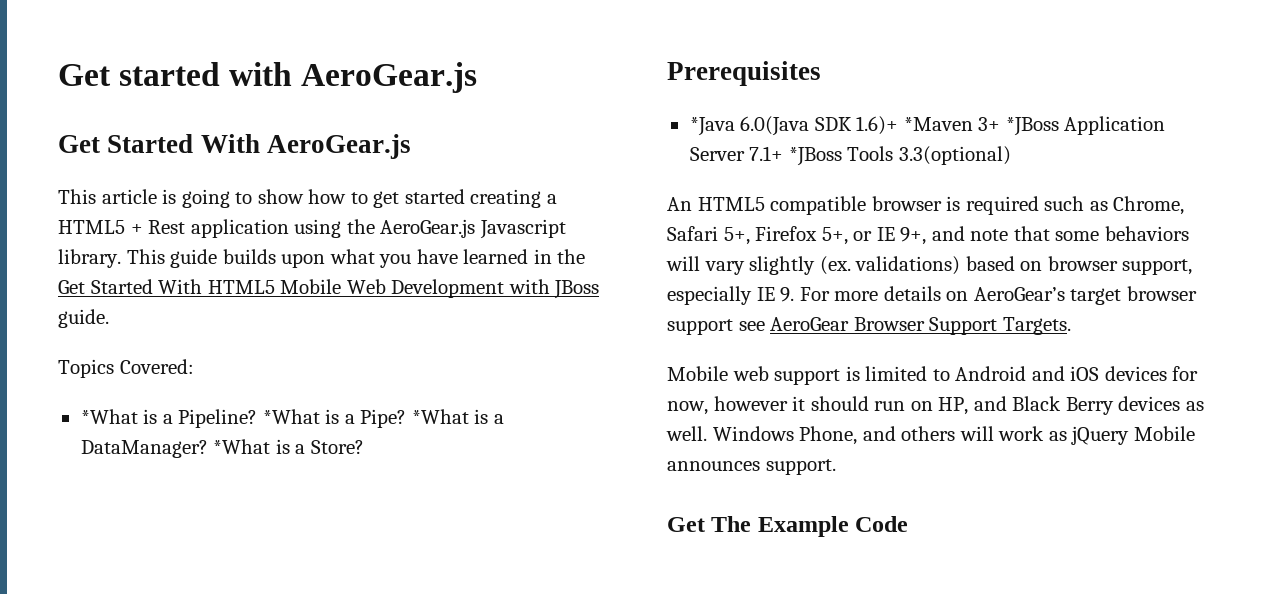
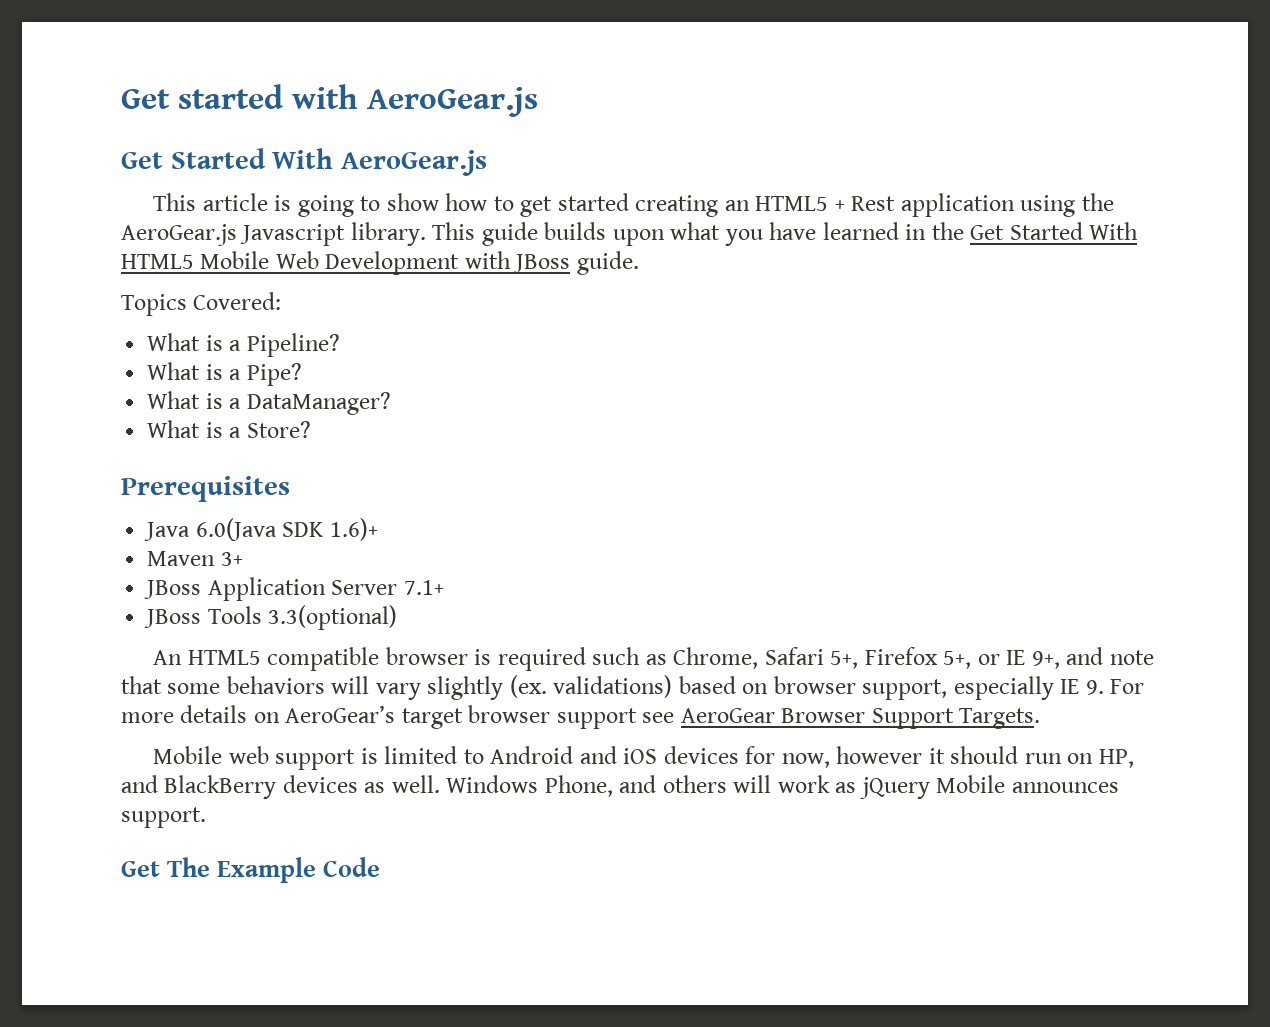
- This article is going to show how to get started creating a HTML5 + Rest application using the AeroGear.js Javascript library.
+ This article is going to show how to get started creating an HTML5 + Rest application using the AeroGear.js Javascript library.
- *What is a Pipeline? *What is a Pipe? *What is a DataManager? *What is a Store?
+ What is a Pipeline?
+ What is a Pipe?
+ What is a DataManager?
+ What is a Store?
- *Java 6.0(Java SDK 1.6)+ *Maven 3+ *JBoss Application Server 7.1+ *JBoss Tools 3.3(optional)
+ Java 6.0(Java SDK 1.6)+
+ Maven 3+
+ JBoss Application Server 7.1+
+ JBoss Tools 3.3(optional)
- Mobile web support is limited to Android and iOS devices for now, however it should run on HP, and Black Berry devices as well.
+ Mobile web support is limited to Android and iOS devices for now, however it should run on HP, and BlackBerry devices as well.

